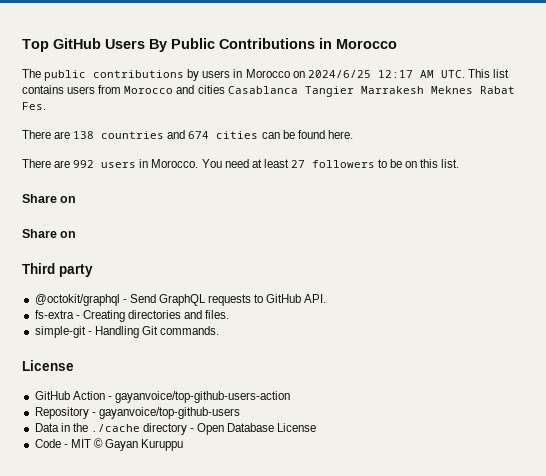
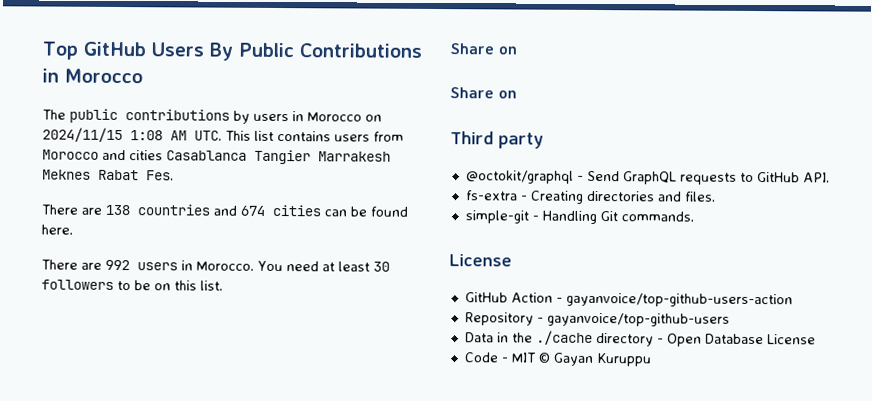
- The public contributions by users in Morocco on 2024/6/25 12:17 AM UTC. This list contains users from Morocco and cities Casablanca Tangier Marrakesh Meknes Rabat Fes.
+ The public contributions by users in Morocco on 2024/11/15 1:08 AM UTC. This list contains users from Morocco and cities Casablanca Tangier Marrakesh Meknes Rabat Fes.
- You need at least 27 followers to be on this list.
+ You need at least 30 followers to be on this list.

